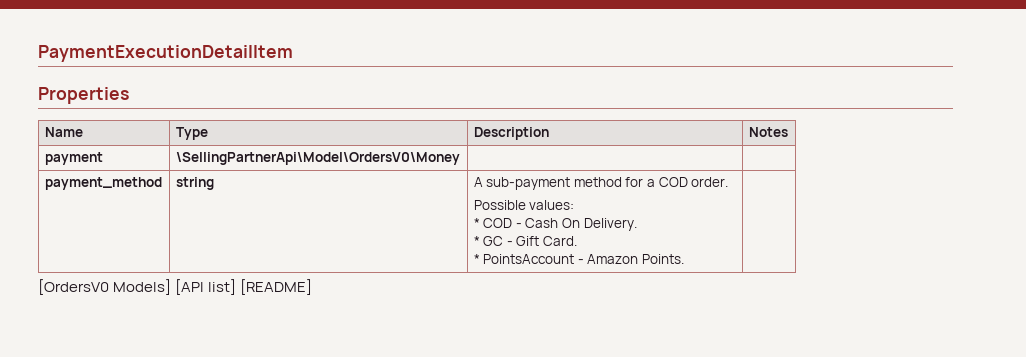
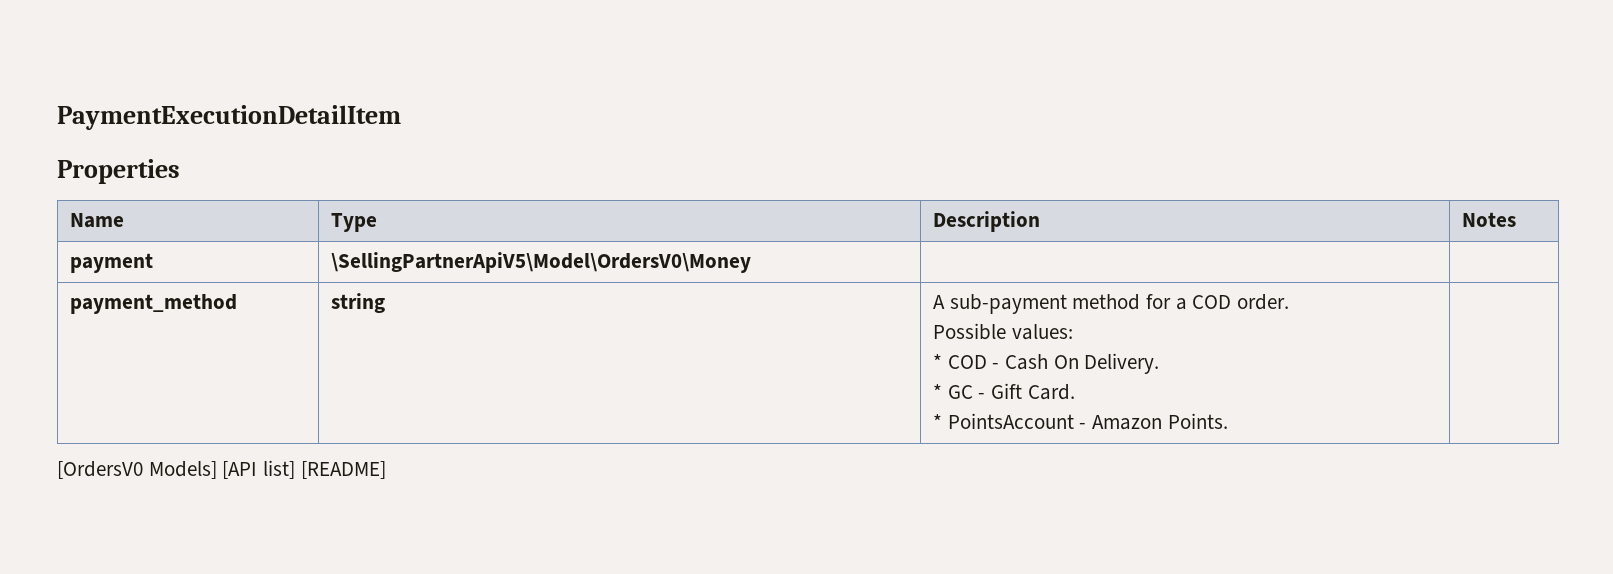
- payment | \SellingPartnerApi\Model\OrdersV0\Money | |
+ payment | \SellingPartnerApiV5\Model\OrdersV0\Money | |

